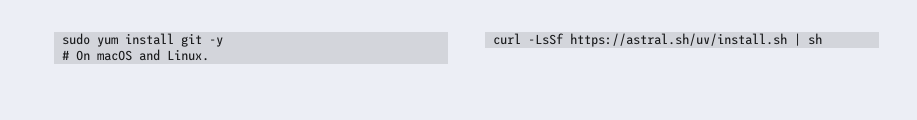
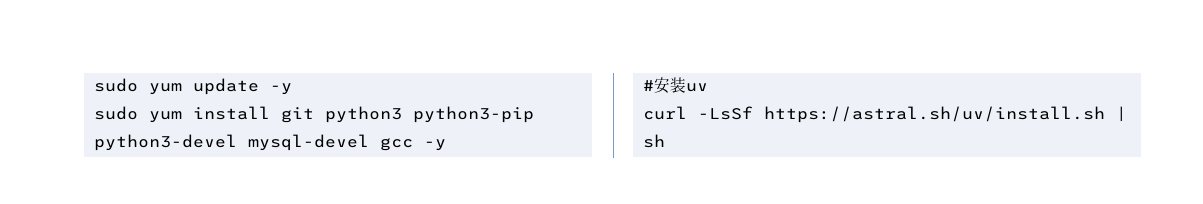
- sudo yum install git -y
- # On macOS and Linux.
+ sudo yum update -y
+ sudo yum install git python3 python3-pip python3-devel mysql-devel gcc -y
+ #安装uv

